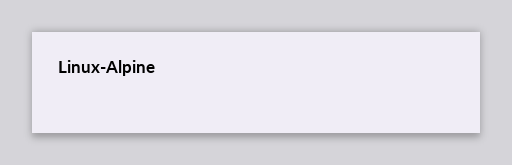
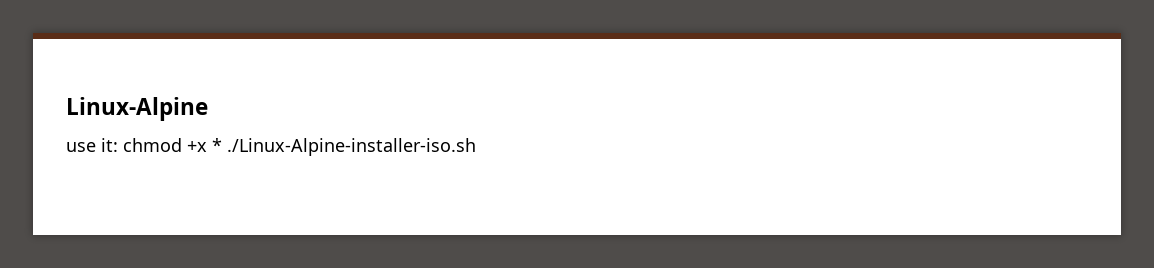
+ use it: chmod +x * ./Linux-Alpine-installer-iso.sh

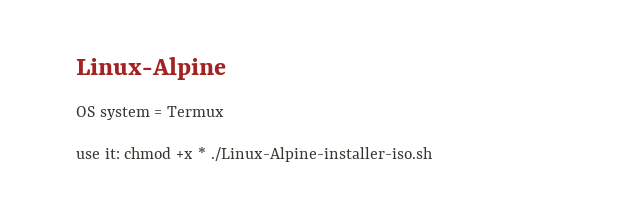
+ OS system = Termux

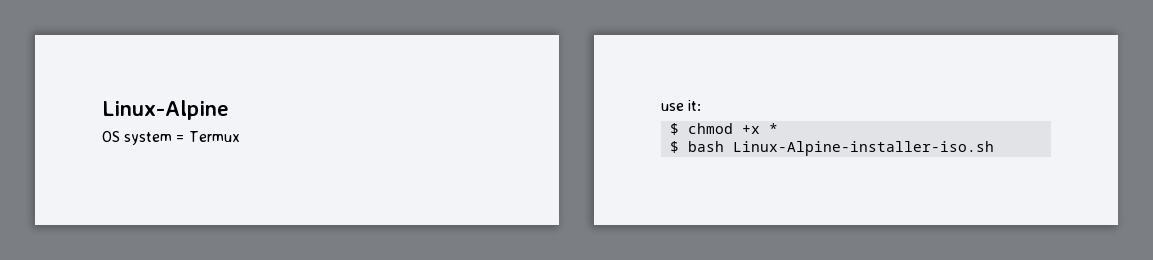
- use it: chmod +x * ./Linux-Alpine-installer-iso.sh
+ use it:
+ $ chmod +x *
+ $ bash Linux-Alpine-installer-iso.sh

